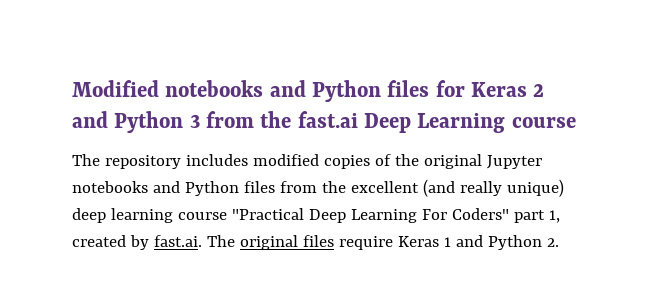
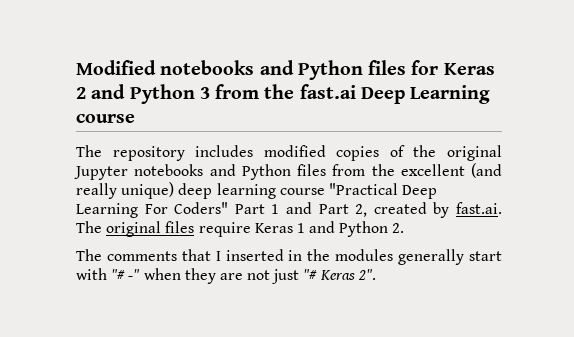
- The repository includes modified copies of the original Jupyter notebooks and Python files from the excellent (and really unique) deep learning course "Practical Deep Learning For Coders" part 1, created by fast.ai. The original files require Keras 1 and Python 2.
+ The repository includes modified copies of the original Jupyter notebooks and Python files from the excellent (and really unique) deep learning course "Practical Deep Learning For Coders" Part 1 and Part 2, created by fast.ai. The original files require Keras 1 and Python 2.
+ The comments that I inserted in the modules generally start with "# -" when they are not just "# Keras 2".

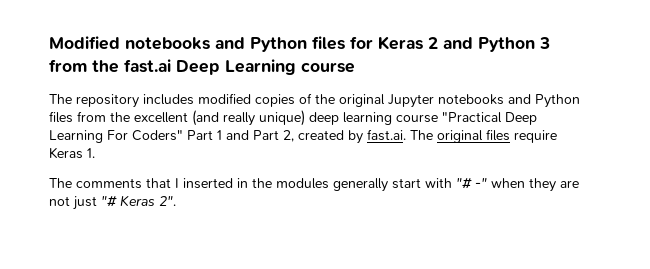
- The repository includes modified copies of the original Jupyter notebooks and Python files from the excellent (and really unique) deep learning course "Practical Deep Learning For Coders" Part 1 and Part 2, created by fast.ai. The original files require Keras 1 and Python 2.
+ The repository includes modified copies of the original Jupyter notebooks and Python files from the excellent (and really unique) deep learning course "Practical Deep Learning For Coders" Part 1 and Part 2, created by fast.ai. The original files require Keras 1.

